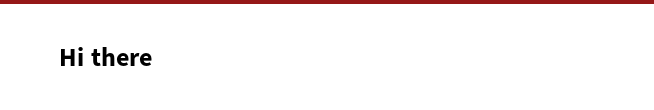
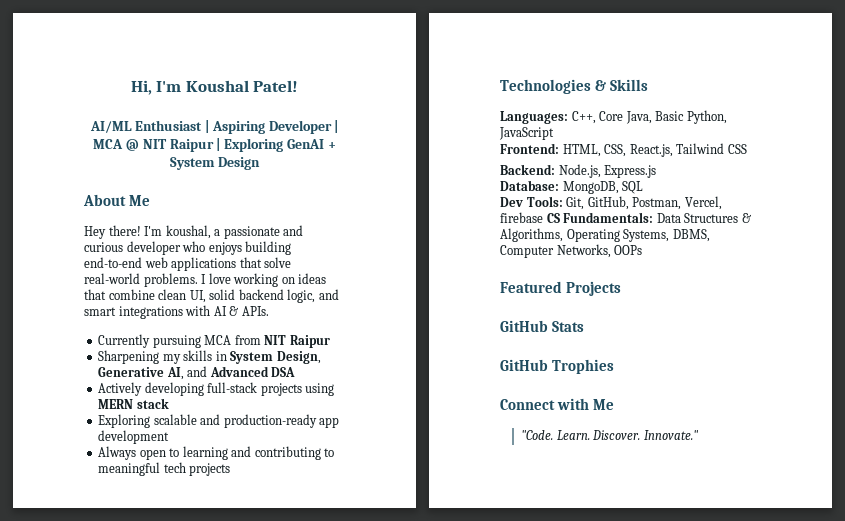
- Hi there
+ Hi, I'm Koushal Patel!
+ AI/ML Enthusiast | Aspiring Developer | MCA @ NIT Raipur | Exploring GenAI + System Design
+ About Me
+ Hey there! I'm koushal, a passionate and curious developer who enjoys building end-to-end web applications that solve real-world problems. I love working on ideas that combine clean UI, solid backend logic, and smart integrations with AI & APIs.
+ Currently pursuing MCA from NIT Raipur
+ Sharpening my skills in System Design, Generative AI, and Advanced DSA
+ Actively developing full-stack projects using MERN stack
+ Exploring scalable and production-ready app development
+ Always open to learning and contributing to meaningful tech projects
+ Technologies & Skills
+ Languages: C++, Core Java, Basic Python, JavaScript
+ Frontend: HTML, CSS, React.js, Tailwind CSS
+ Backend: Node.js, Express.js
+ Database: MongoDB, SQL
+ Dev Tools: Git, GitHub, Postman, Vercel, firebase CS Fundamentals: Data Structures & Algorithms, Operating Systems, DBMS, Computer Networks, OOPs
+ Featured Projects
+ GitHub Stats
+ GitHub Trophies
+ Connect with Me
+ "Code. Learn. Discover. Innovate."

